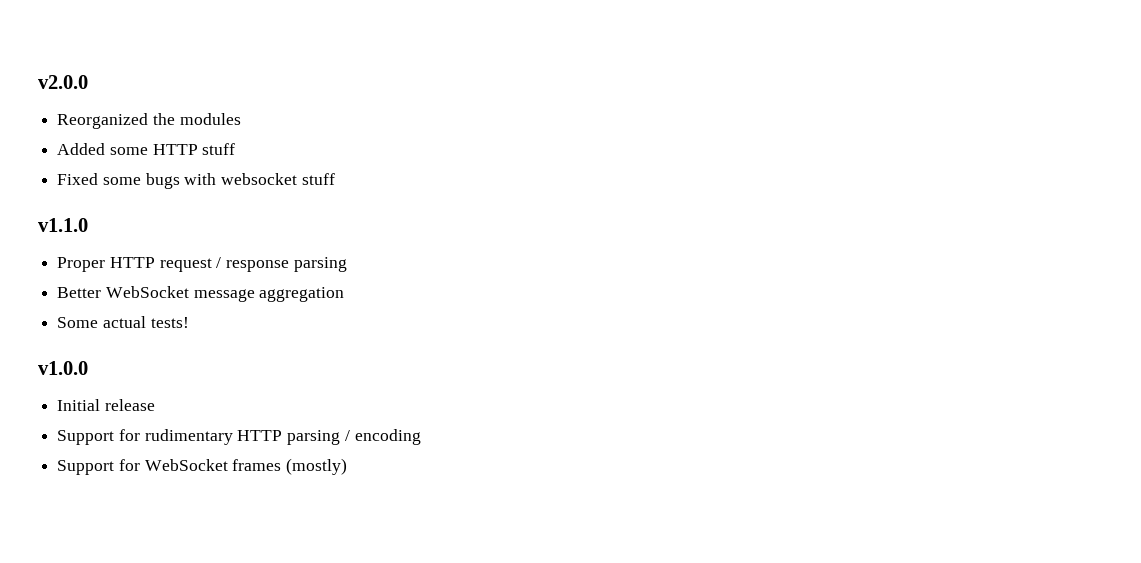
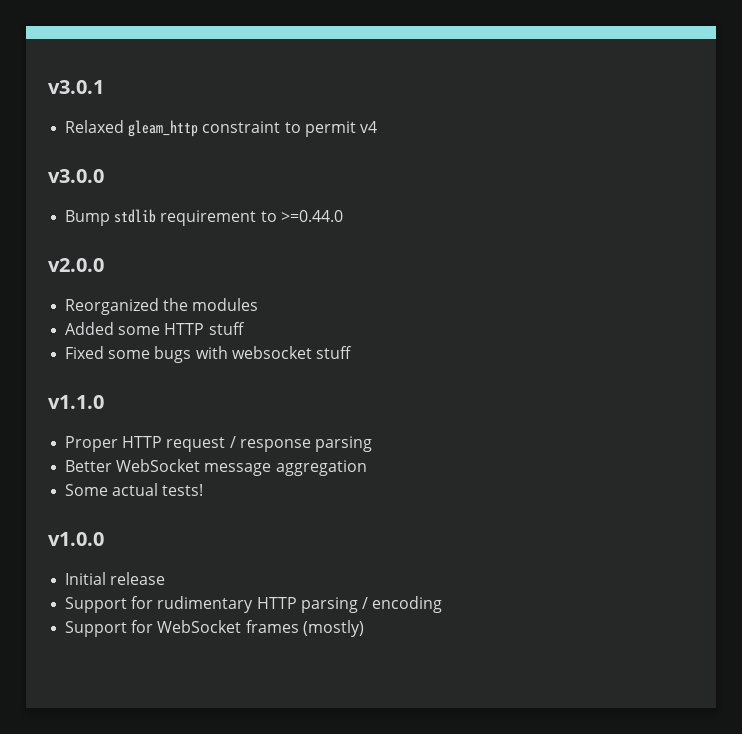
+ v3.0.1
+ Relaxed gleam_http constraint to permit v4
+ v3.0.0
+ Bump stdlib requirement to >=0.44.0

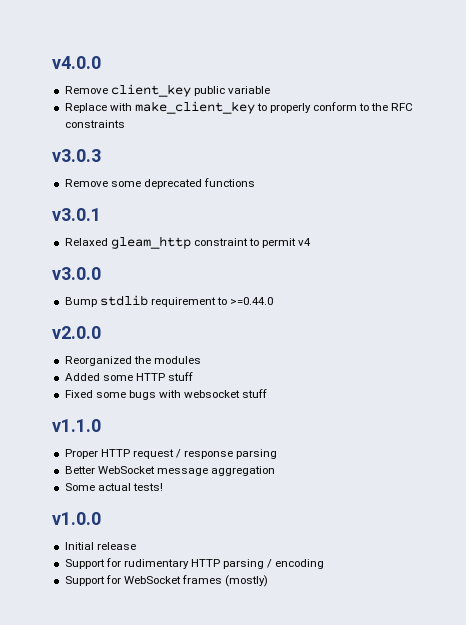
+ v4.0.0
+ Remove client_key public variable
+ Replace with make_client_key to properly conform to the RFC constraints
+ v3.0.3
+ Remove some deprecated functions

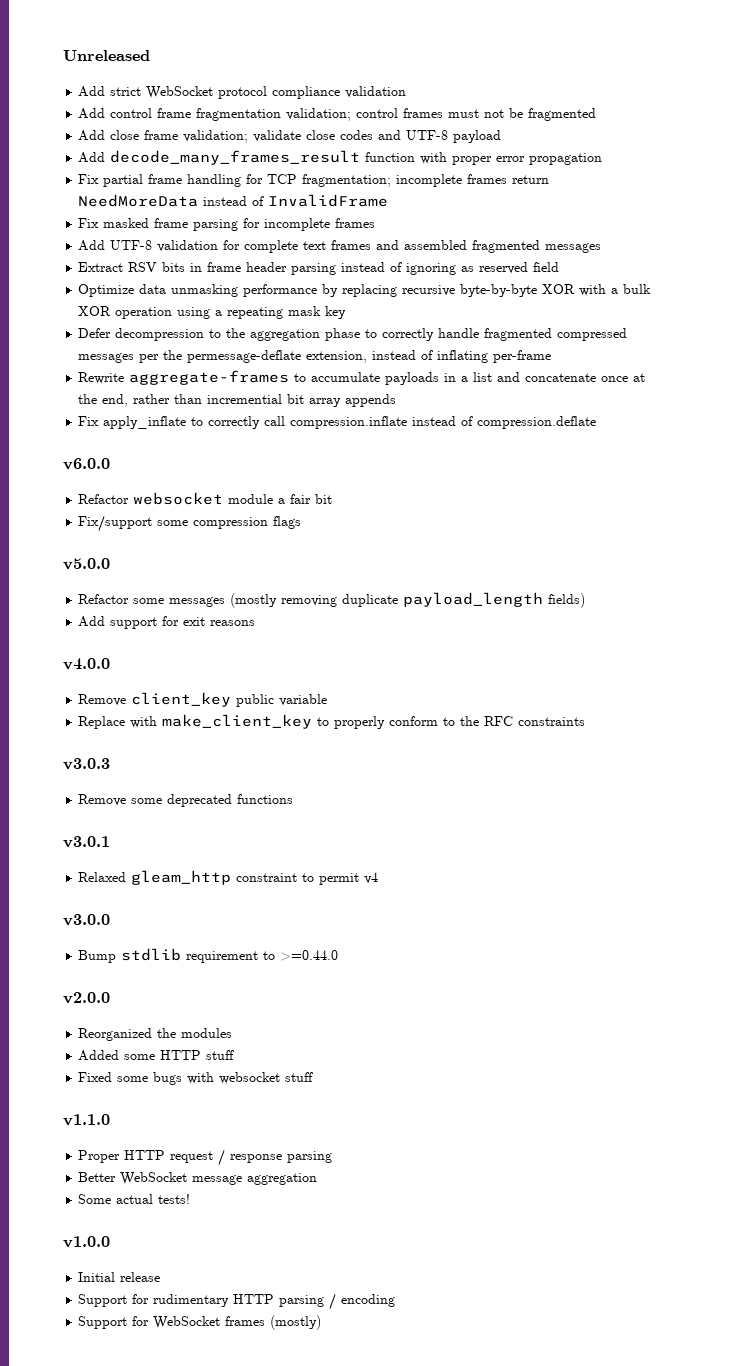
+ Unreleased
+ Add strict WebSocket protocol compliance validation
+ Add control frame fragmentation validation; control frames must not be fragmented
+ Add close frame validation; validate close codes and UTF-8 payload
+ Add decode_many_frames_result function with proper error propagation
+ Fix partial frame handling for TCP fragmentation; incomplete frames return NeedMoreData instead of InvalidFrame
+ Fix masked frame parsing for incomplete frames
+ Add UTF-8 validation for complete text frames and assembled fragmented messages
+ Extract RSV bits in frame header parsing instead of ignoring as reserved field
+ Optimize data unmasking performance by replacing recursive byte-by-byte XOR with a bulk XOR operation using a repeating mask key
+ Defer decompression to the aggregation phase to correctly handle fragmented compressed messages per the permessage-deflate extension, instead of inflating per-frame
+ Rewrite aggregate-frames to accumulate payloads in a list and concatenate once at the end, rather than incremential bit array appends
+ Fix apply_inflate to correctly call compression.inflate instead of compression.deflate
+ v6.0.0
+ Refactor websocket module a fair bit
+ Fix/support some compression flags
+ v5.0.0
+ Refactor some messages (mostly removing duplicate payload_length fields)
+ Add support for exit reasons

